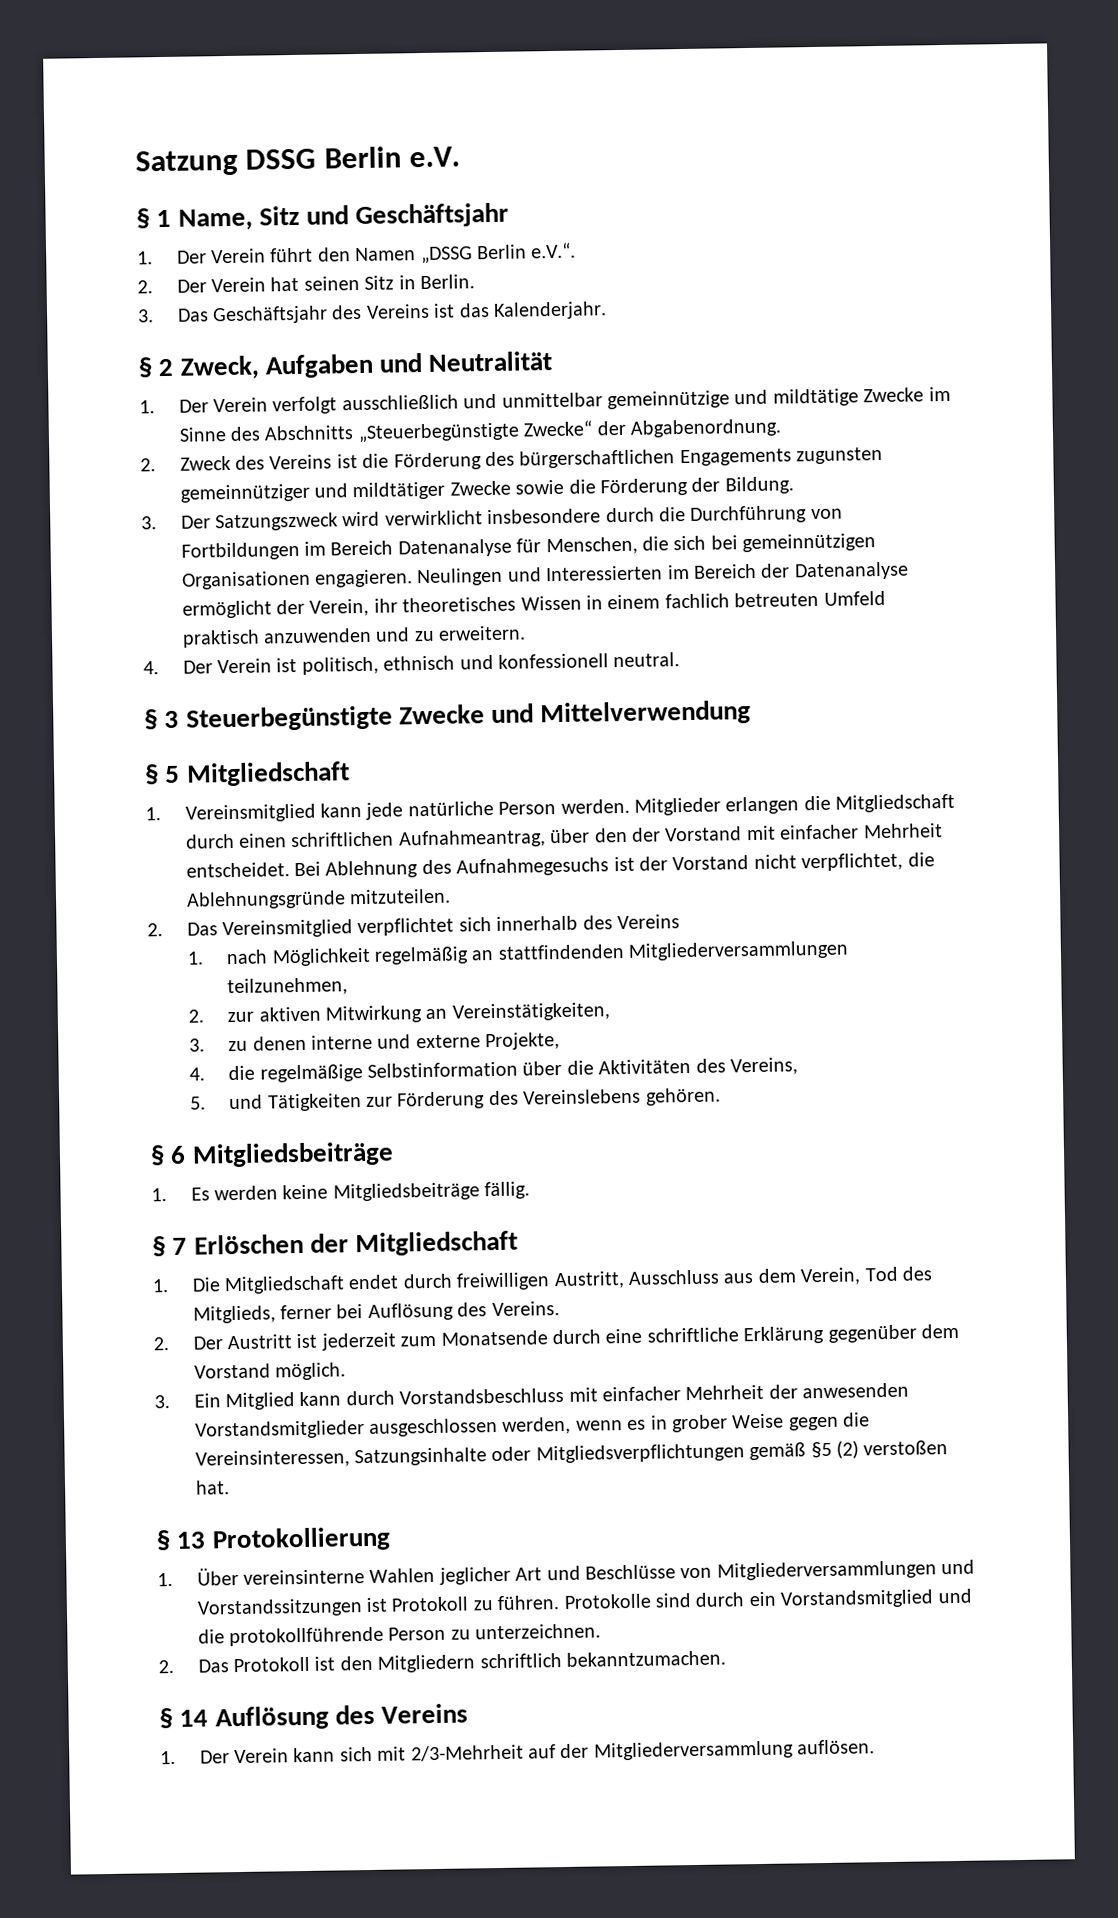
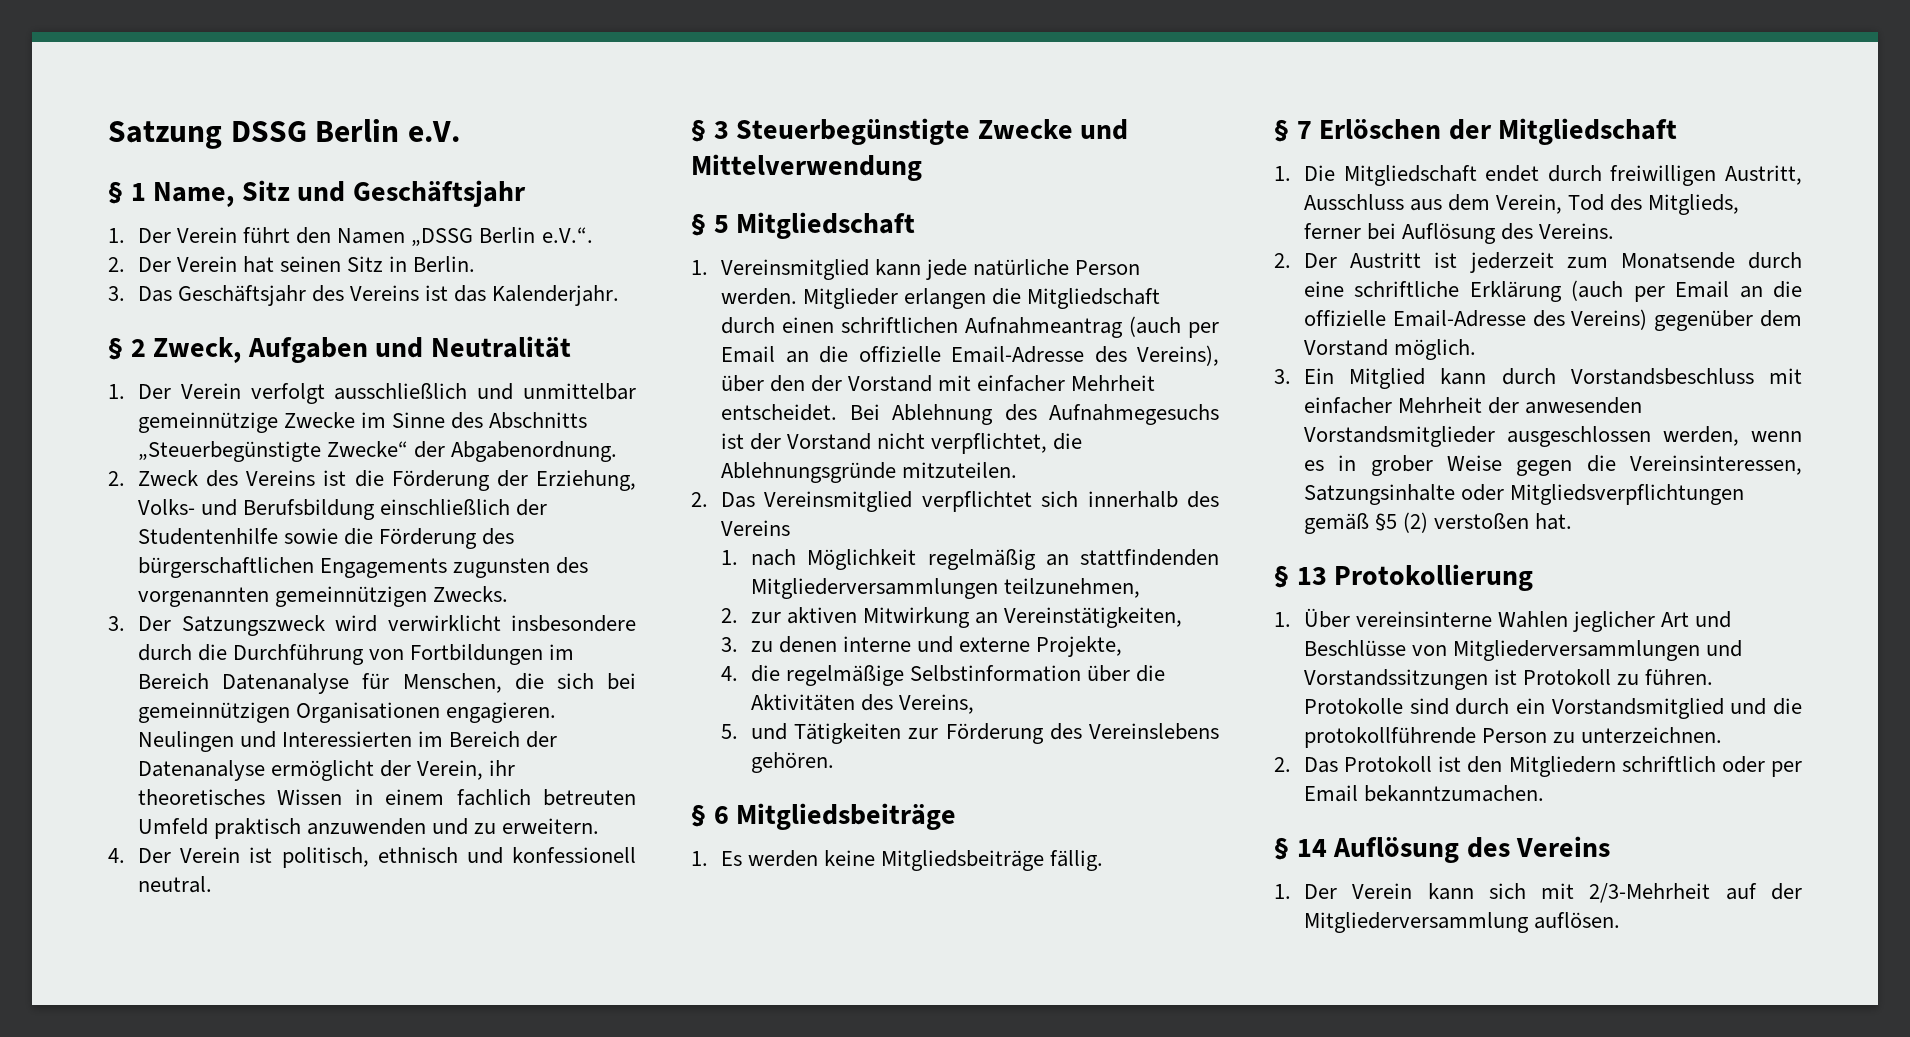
- 1. Der Verein verfolgt ausschließlich und unmittelbar gemeinnützige und mildtätige Zwecke im Sinne des Abschnitts „Steuerbegünstigte Zwecke“ der Abgabenordnung.
+ 1. Der Verein verfolgt ausschließlich und unmittelbar gemeinnützige Zwecke im Sinne des Abschnitts „Steuerbegünstigte Zwecke“ der Abgabenordnung.
- 2. Zweck des Vereins ist die Förderung des bürgerschaftlichen Engagements zugunsten gemeinnütziger und mildtätiger Zwecke sowie die Förderung der Bildung.
+ 2. Zweck des Vereins ist die Förderung der Erziehung, Volks- und Berufsbildung einschließlich der Studentenhilfe sowie die Förderung des bürgerschaftlichen Engagements zugunsten des vorgenannten gemeinnützigen Zwecks.
- Mitglieder erlangen die Mitgliedschaft durch einen schriftlichen Aufnahmeantrag, über den der Vorstand mit einfacher Mehrheit entscheidet.
+ Mitglieder erlangen die Mitgliedschaft durch einen schriftlichen Aufnahmeantrag (auch per Email an die offizielle Email-Adresse des Vereins), über den der Vorstand mit einfacher Mehrheit entscheidet.
- 2. Der Austritt ist jederzeit zum Monatsende durch eine schriftliche Erklärung gegenüber dem Vorstand möglich.
+ 2. Der Austritt ist jederzeit zum Monatsende durch eine schriftliche Erklärung (auch per Email an die offizielle Email-Adresse des Vereins) gegenüber dem Vorstand möglich.
- 2. Das Protokoll ist den Mitgliedern schriftlich bekanntzumachen.
+ 2. Das Protokoll ist den Mitgliedern schriftlich oder per Email bekanntzumachen.

